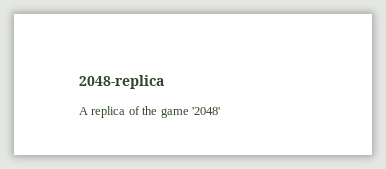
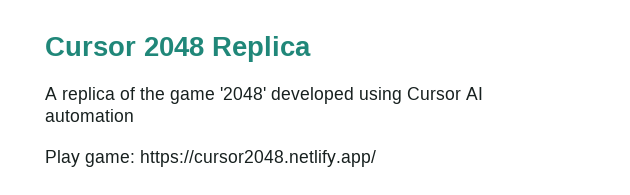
- 2048-replica
+ Cursor 2048 Replica
- A replica of the game '2048'
+ A replica of the game '2048' developed using Cursor AI automation
+ Play game: https://cursor2048.netlify.app/

